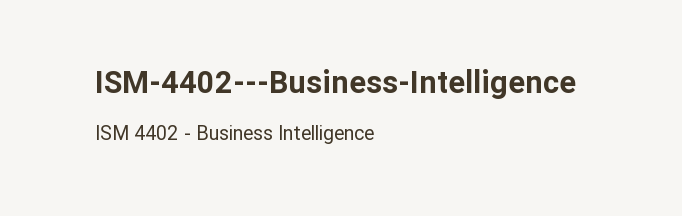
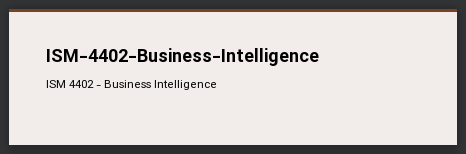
- ISM-4402---Business-Intelligence
+ ISM-4402-Business-Intelligence

